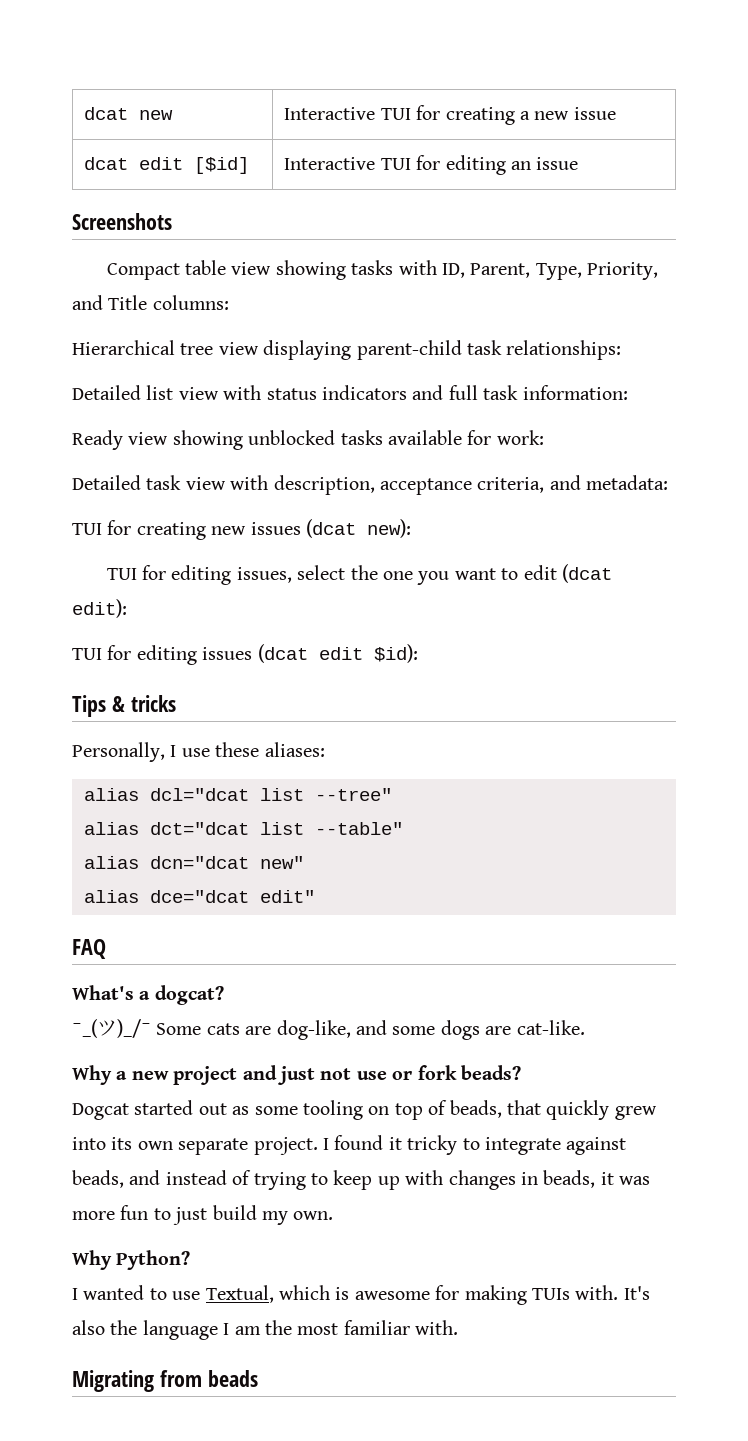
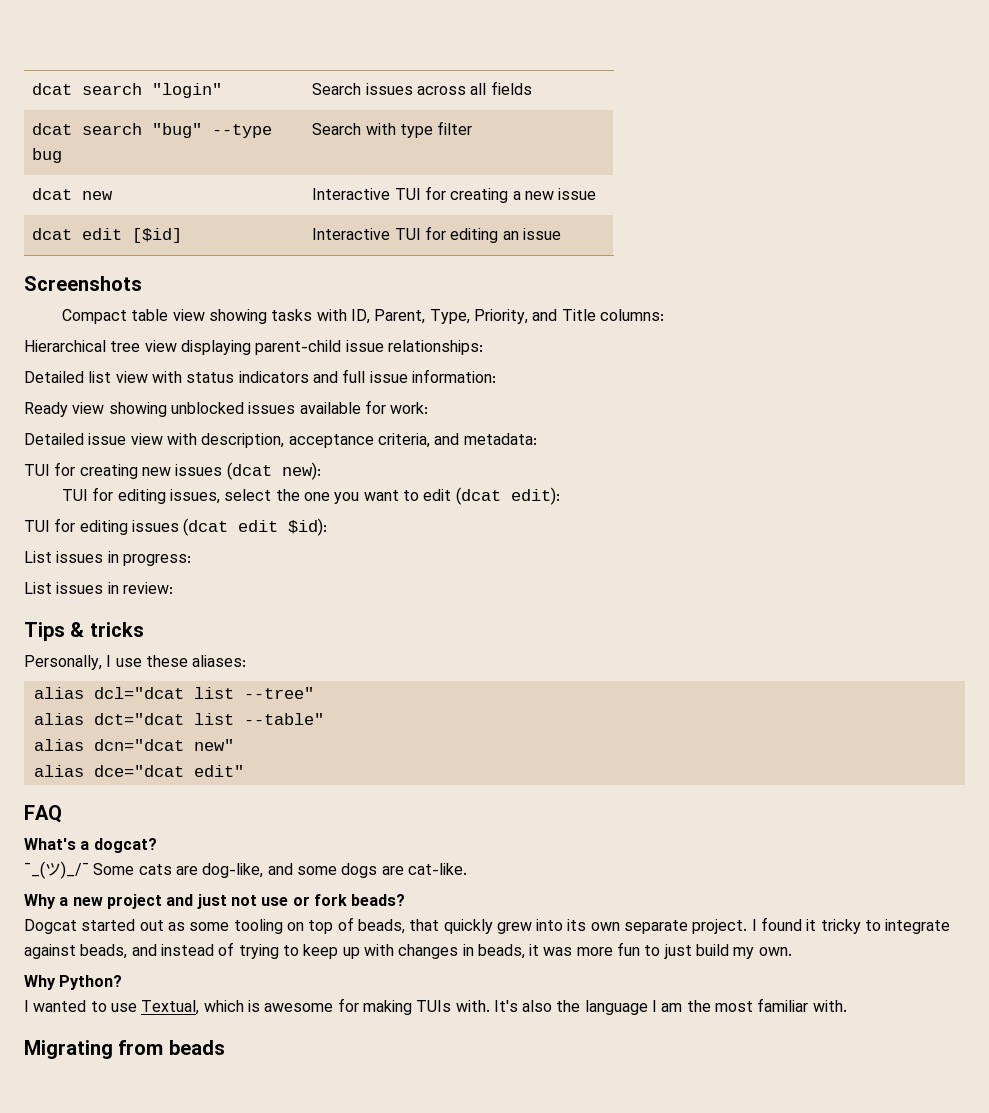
+ dcat search "login" | Search issues across all fields
+ dcat search "bug" --type bug | Search with type filter
- Hierarchical tree view displaying parent-child task relationships:
+ Hierarchical tree view displaying parent-child issue relationships:
- Detailed list view with status indicators and full task information:
+ Detailed list view with status indicators and full issue information:
- Ready view showing unblocked tasks available for work:
+ Ready view showing unblocked issues available for work:
- Detailed task view with description, acceptance criteria, and metadata:
+ Detailed issue view with description, acceptance criteria, and metadata:
+ List issues in progress:
+ List issues in review:

